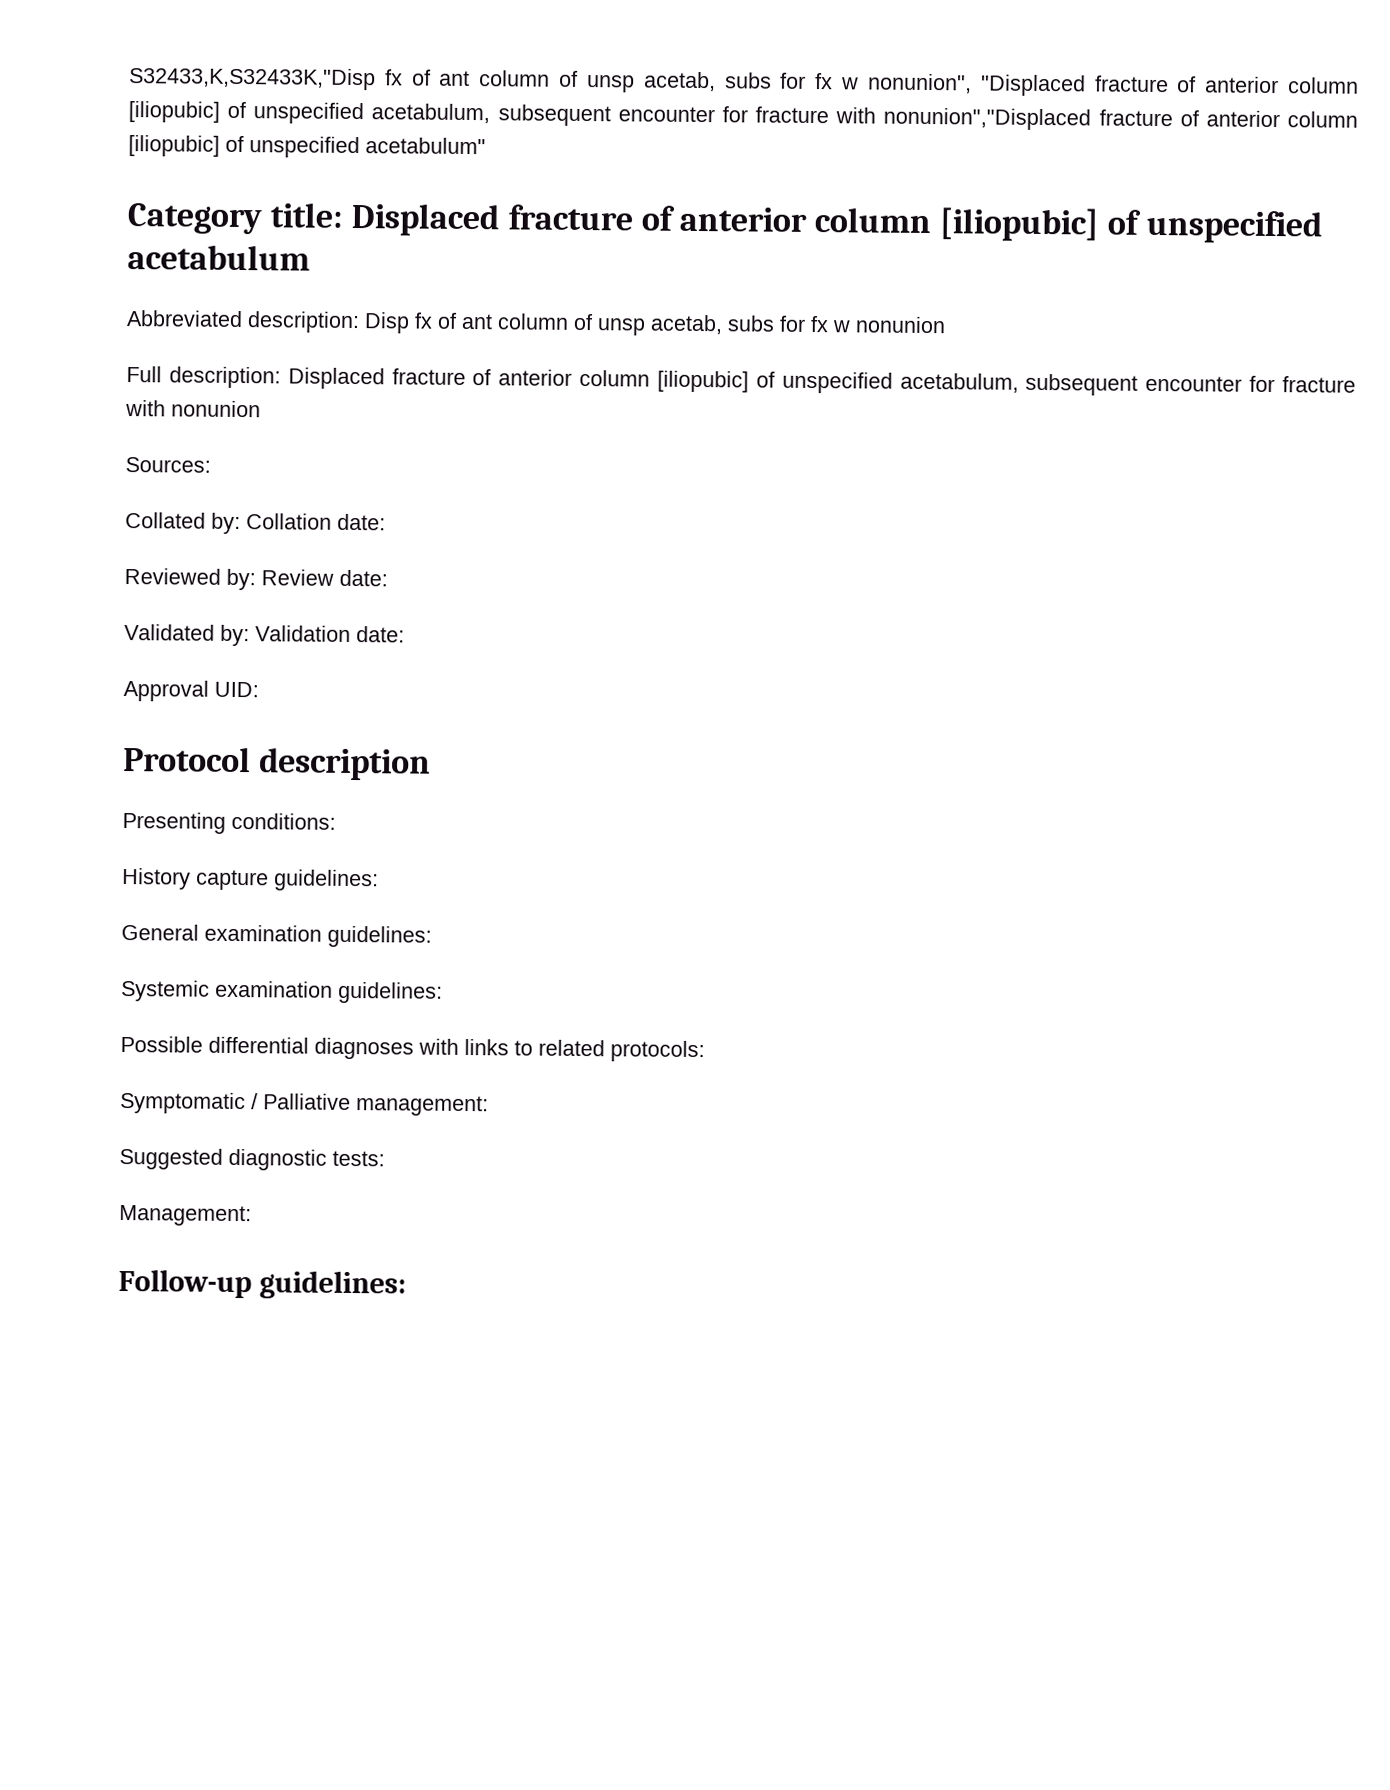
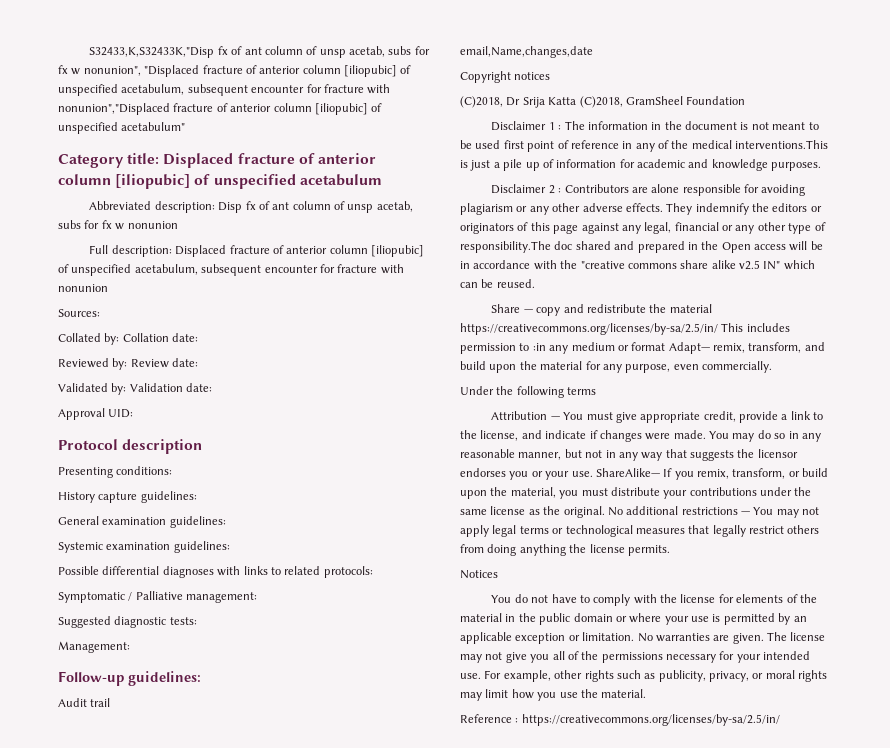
+ Audit trail
+ email,Name,changes,date
+ Copyright notices
+ (C)2018, Dr Srija Katta (C)2018, GramSheel Foundation
+ Disclaimer 1 : The information in the document is not meant to be used first point of reference in any of the medical interventions.This is just a pile up of information for academic and knowledge purposes.
+ Disclaimer 2 : Contributors are alone responsible for avoiding plagiarism or any other adverse effects. They indemnify the editors or originators of this page against any legal, financial or any other type of responsibility.The doc shared and prepared in the Open access will be in accordance with the "creative commons share alike v2.5 IN" which can be reused.
+ Share — copy and redistribute the material https://creativecommons.org/licenses/by-sa/2.5/in/ This includes permission to :in any medium or format Adapt— remix, transform, and build upon the material for any purpose, even commercially.
+ Under the following terms
+ Attribution — You must give appropriate credit, provide a link to the license, and indicate if changes were made. You may do so in any reasonable manner, but not in any way that suggests the licensor endorses you or your use. ShareAlike— If you remix, transform, or build upon the material, you must distribute your contributions under the same license as the original. No additional restrictions — You may not apply legal terms or technological measures that legally restrict others from doing anything the license permits.
+ Notices
+ You do not have to comply with the license for elements of the material in the public domain or where your use is permitted by an applicable exception or limitation. No warranties are given. The license may not give you all of the permissions necessary for your intended use. For example, other rights such as publicity, privacy, or moral rights may limit how you use the material.
+ Reference : https://creativecommons.org/licenses/by-sa/2.5/in/

